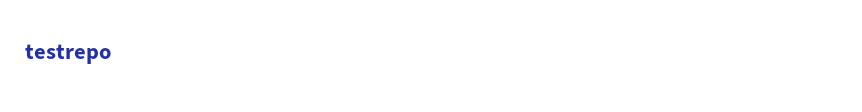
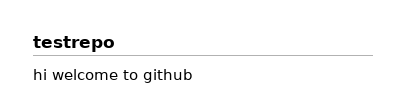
+ hi welcome to github

